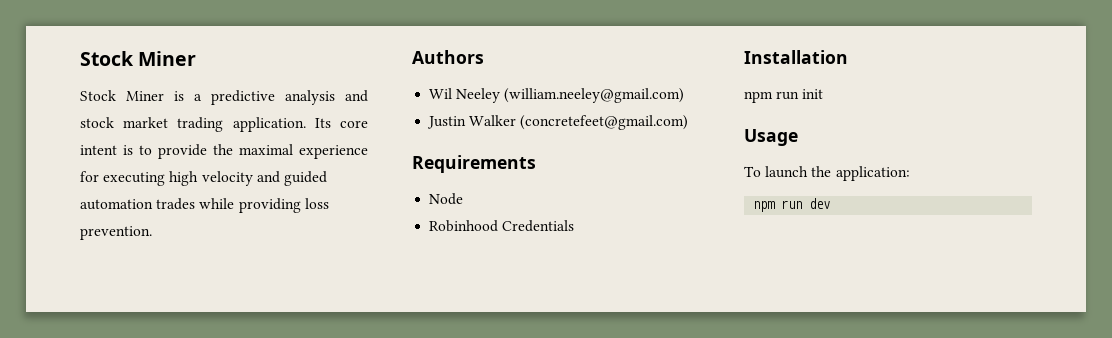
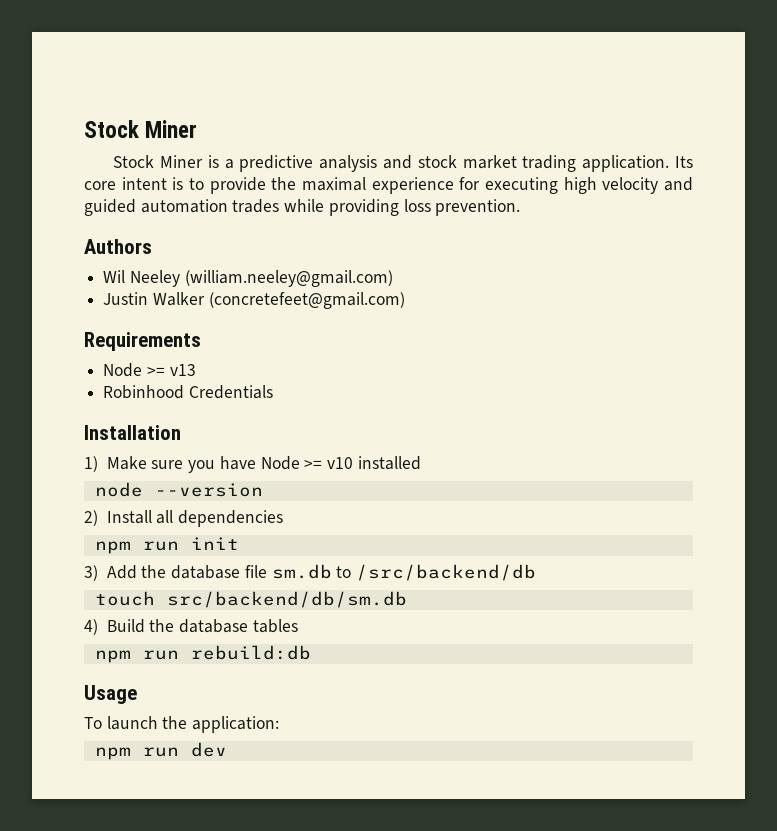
- Node
+ Node >= v13
+ 1) Make sure you have Node >= v10 installed
+ node --version
+ 2) Install all dependencies
  npm run init
+ 3) Add the database file sm.db to /src/backend/db
+ touch src/backend/db/sm.db
+ 4) Build the database tables
+ npm run rebuild:db

